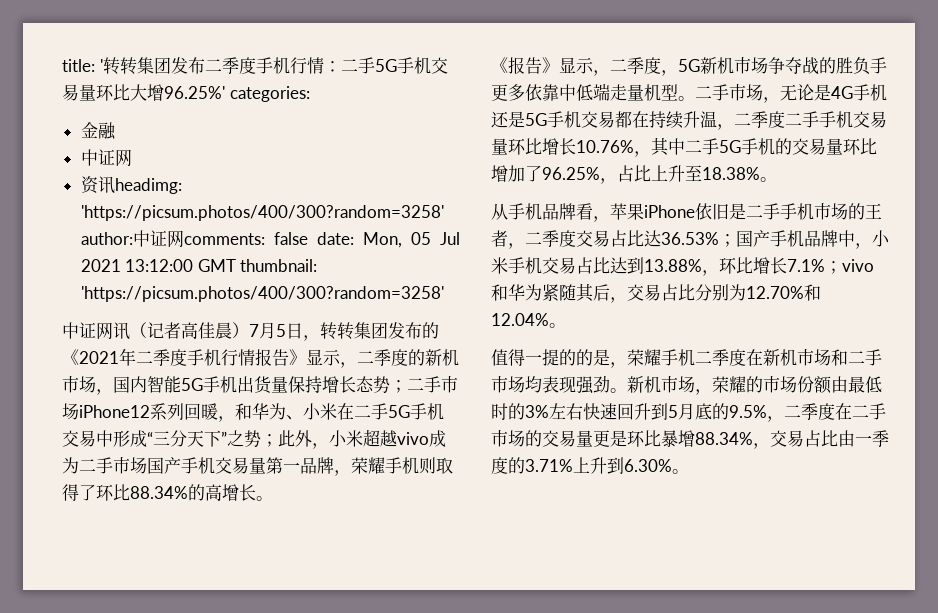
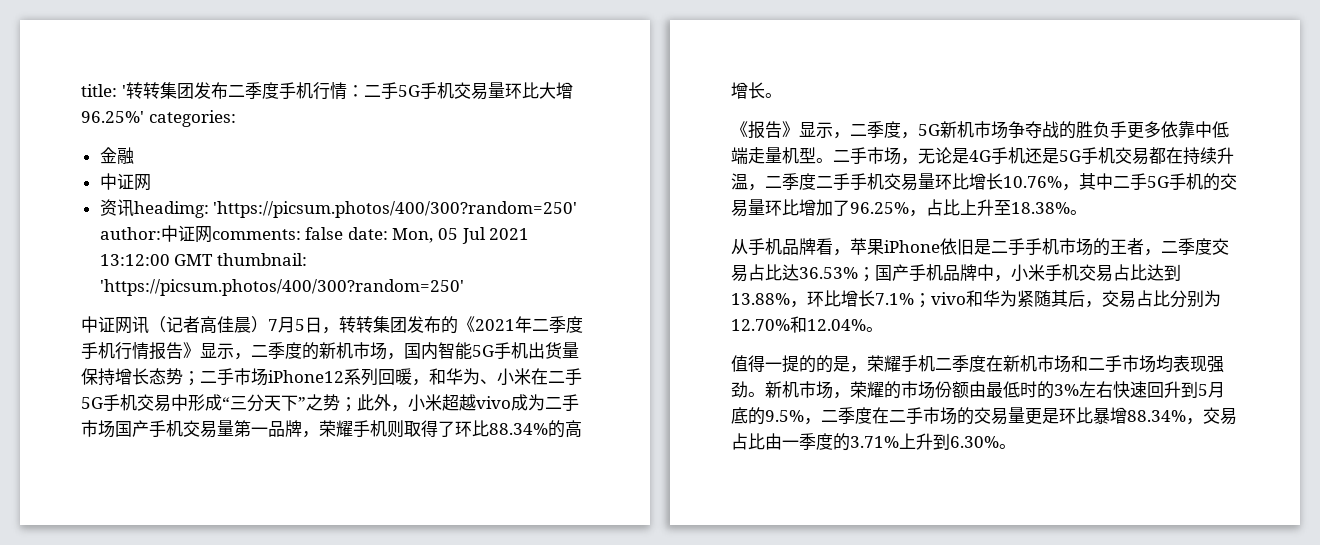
- 资讯headimg: 'https://picsum.photos/400/300?random=3258' author:中证网comments: false date: Mon, 05 Jul 2021 13:12:00 GMT thumbnail: 'https://picsum.photos/400/300?random=3258'
+ 资讯headimg: 'https://picsum.photos/400/300?random=250' author:中证网comments: false date: Mon, 05 Jul 2021 13:12:00 GMT thumbnail: 'https://picsum.photos/400/300?random=250'

